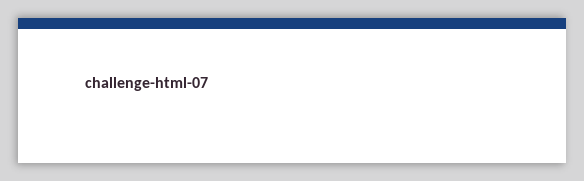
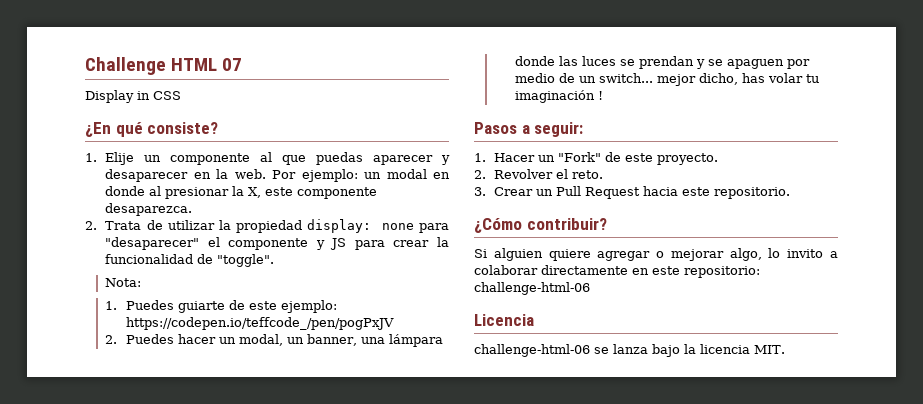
- challenge-html-07
+ Challenge HTML 07
+ Display in CSS
+ ¿En qué consiste?
+ 1. Elije un componente al que puedas aparecer y desaparecer en la web. Por ejemplo: un modal en donde al presionar la X, este componente desaparezca.
+ 2. Trata de utilizar la propiedad display: none para "desaparecer" el componente y JS para crear la funcionalidad de "toggle".
+ Nota:
+ 1. Puedes guiarte de este ejemplo: https://codepen.io/teffcode_/pen/pogPxJV
+ 2. Puedes hacer un modal, un banner, una lámpara donde las luces se prendan y se apaguen por medio de un switch... mejor dicho, has volar tu imaginación !
+ Pasos a seguir:
+ 1. Hacer un "Fork" de este proyecto.
+ 2. Revolver el reto.
+ 3. Crear un Pull Request hacia este repositorio.
+ ¿Cómo contribuir?
+ Si alguien quiere agregar o mejorar algo, lo invito a colaborar directamente en este repositorio: challenge-html-06
+ Licencia
+ challenge-html-06 se lanza bajo la licencia MIT.

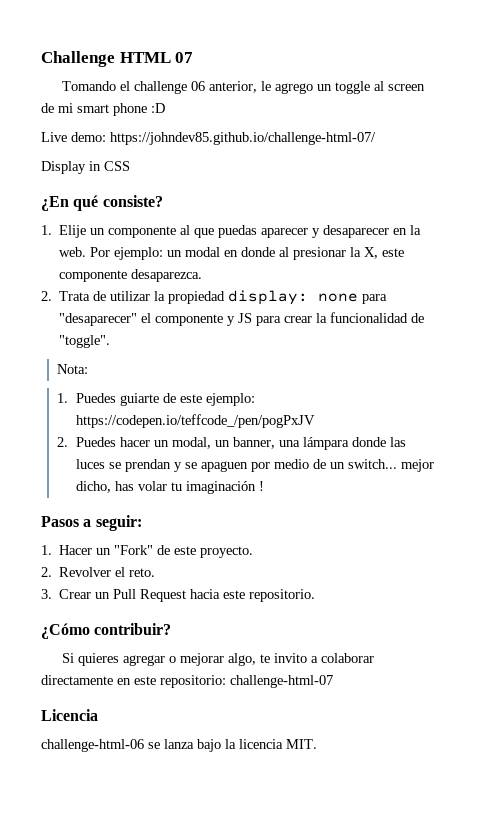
+ Tomando el challenge 06 anterior, le agrego un toggle al screen de mi smart phone :D
+ Live demo: https://johndev85.github.io/challenge-html-07/
- Si alguien quiere agregar o mejorar algo, lo invito a colaborar directamente en este repositorio: challenge-html-06
+ Si quieres agregar o mejorar algo, te invito a colaborar directamente en este repositorio: challenge-html-07

